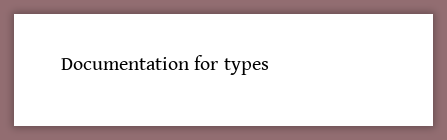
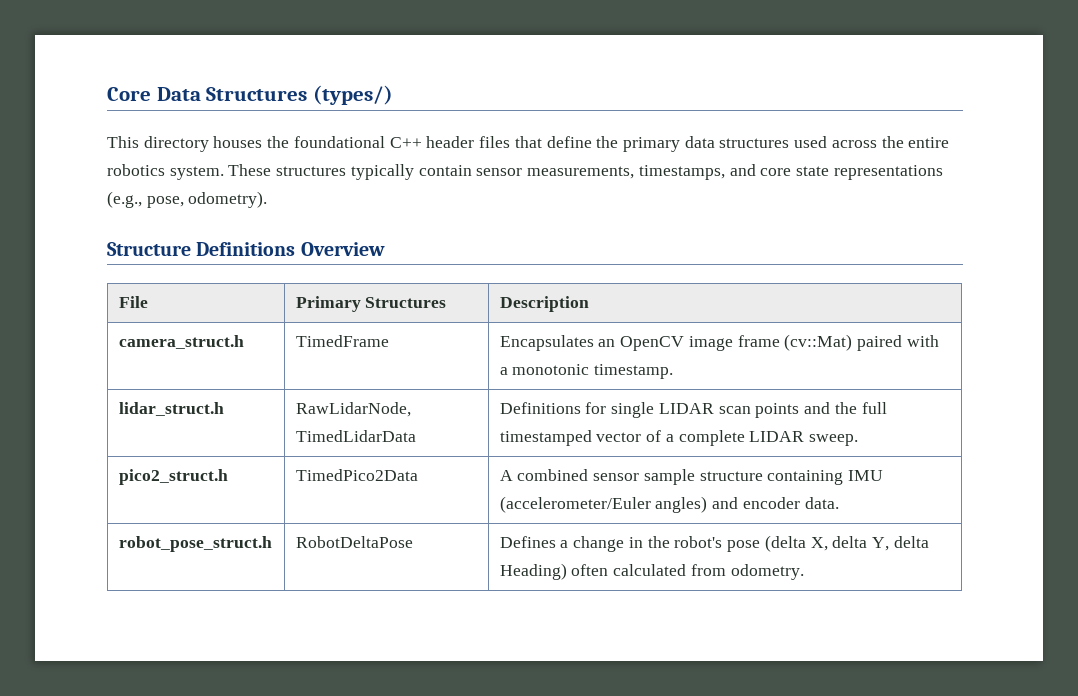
- Documentation for types
+ Core Data Structures (types/)
+ This directory houses the foundational C++ header files that define the primary data structures used across the entire robotics system. These structures typically contain sensor measurements, timestamps, and core state representations (e.g., pose, odometry).
+ Structure Definitions Overview
+ File | Primary Structures | Description
+ camera_struct.h | TimedFrame | Encapsulates an OpenCV image frame (cv::Mat) paired with a monotonic timestamp.
+ lidar_struct.h | RawLidarNode, TimedLidarData | Definitions for single LIDAR scan points and the full timestamped vector of a complete LIDAR sweep.
+ pico2_struct.h | TimedPico2Data | A combined sensor sample structure containing IMU (accelerometer/Euler angles) and encoder data.
+ robot_pose_struct.h | RobotDeltaPose | Defines a change in the robot's pose (delta X, delta Y, delta Heading) often calculated from odometry.

